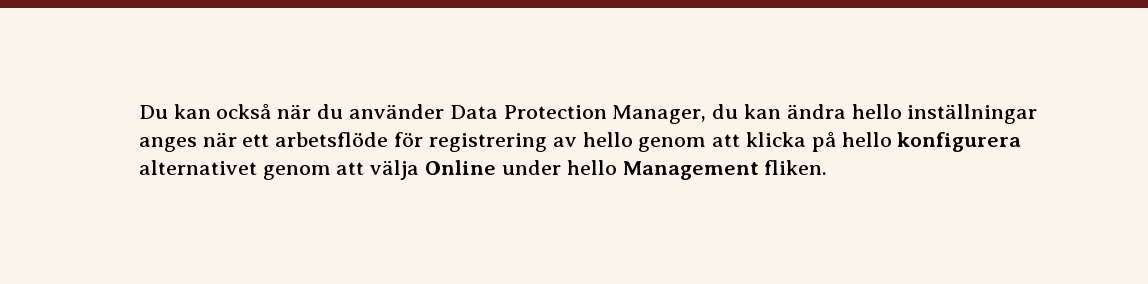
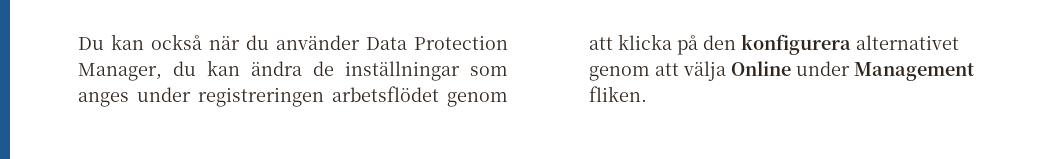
- Du kan också när du använder Data Protection Manager, du kan ändra hello inställningar anges när ett arbetsflöde för registrering av hello genom att klicka på hello konfigurera alternativet genom att välja Online under hello Management fliken.
+ Du kan också när du använder Data Protection Manager, du kan ändra de inställningar som anges under registreringen arbetsflödet genom att klicka på den konfigurera alternativet genom att välja Online under Management fliken.

